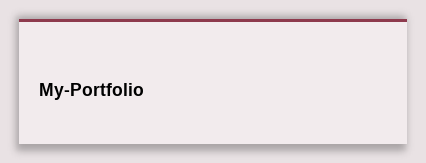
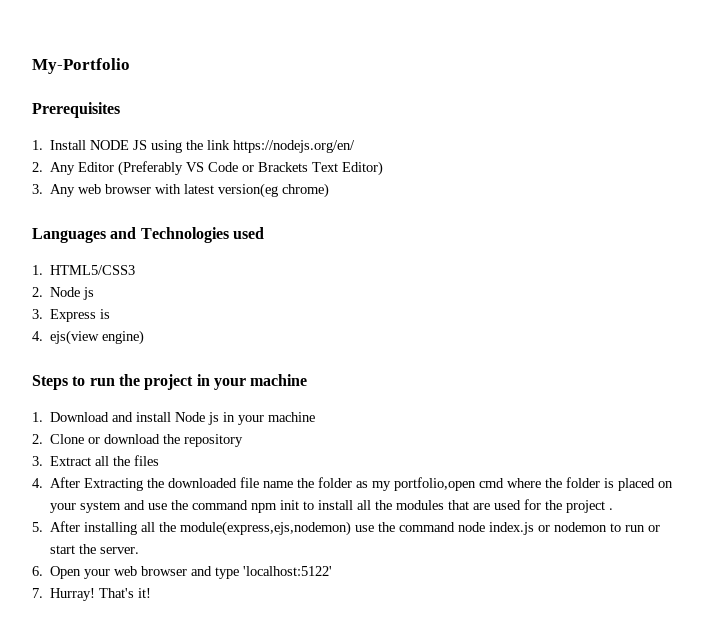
+ Prerequisites
+ 1. Install NODE JS using the link https://nodejs.org/en/
+ 2. Any Editor (Preferably VS Code or Brackets Text Editor)
+ 3. Any web browser with latest version(eg chrome)
+ Languages and Technologies used
+ 1. HTML5/CSS3
+ 2. Node js
+ 3. Express is
+ 4. ejs(view engine)
+ Steps to run the project in your machine
+ 1. Download and install Node js in your machine
+ 2. Clone or download the repository
+ 3. Extract all the files
+ 4. After Extracting the downloaded file name the folder as my portfolio,open cmd where the folder is placed on your system and use the command npm init to install all the modules that are used for the project .
+ 5. After installing all the module(express,ejs,nodemon) use the command node index.js or nodemon to run or start the server.
+ 6. Open your web browser and type 'localhost:5122'
+ 7. Hurray! That's it!

